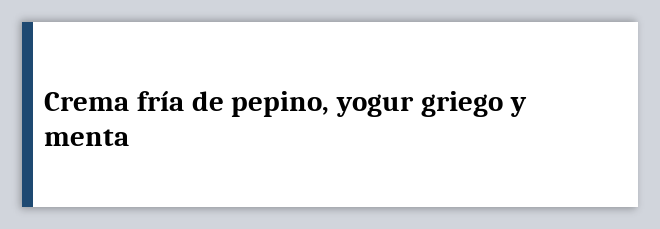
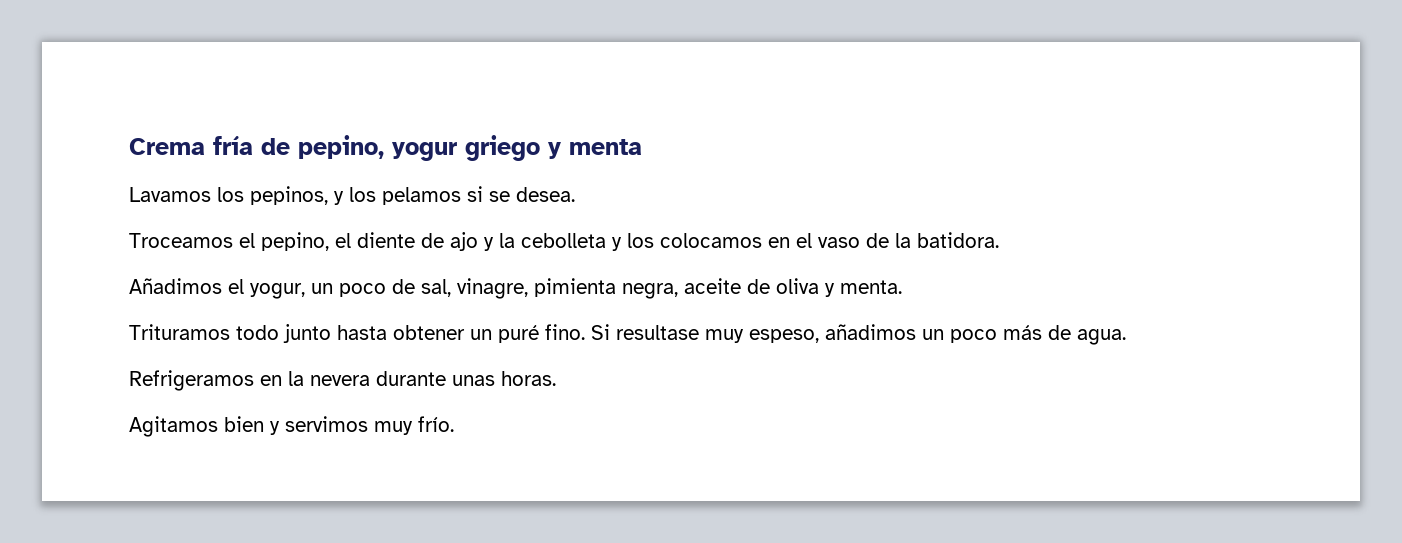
+ Lavamos los pepinos, y los pelamos si se desea.
+ Troceamos el pepino, el diente de ajo y la cebolleta y los colocamos en el vaso de la batidora.
+ Añadimos el yogur, un poco de sal, vinagre, pimienta negra, aceite de oliva y menta.
+ Trituramos todo junto hasta obtener un puré fino. Si resultase muy espeso, añadimos un poco más de agua.
+ Refrigeramos en la nevera durante unas horas.
+ Agitamos bien y servimos muy frío.

